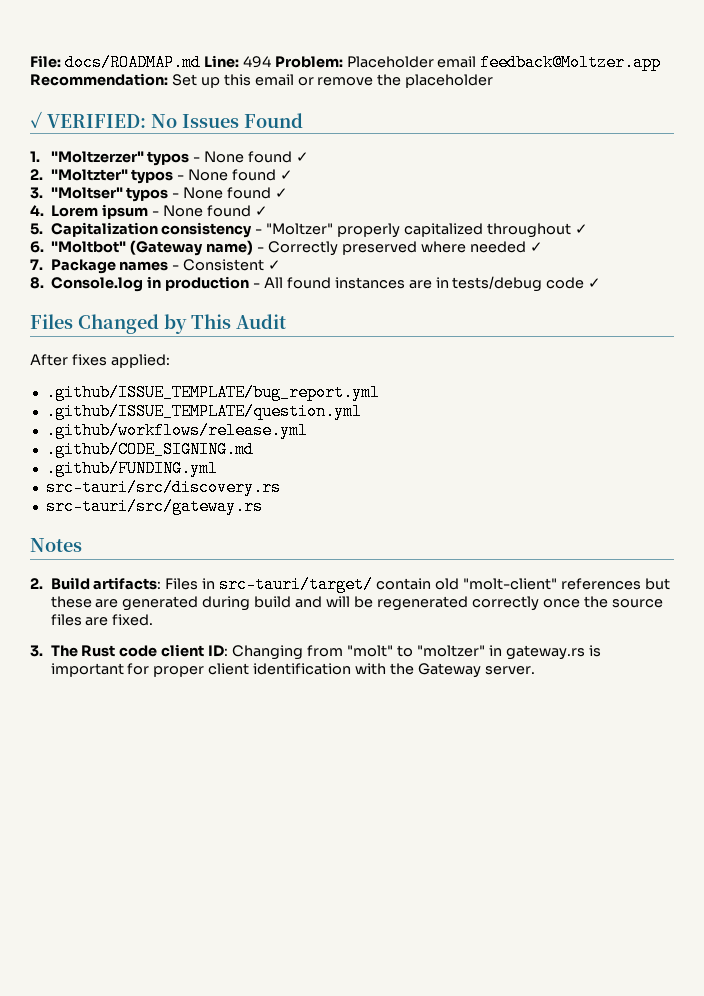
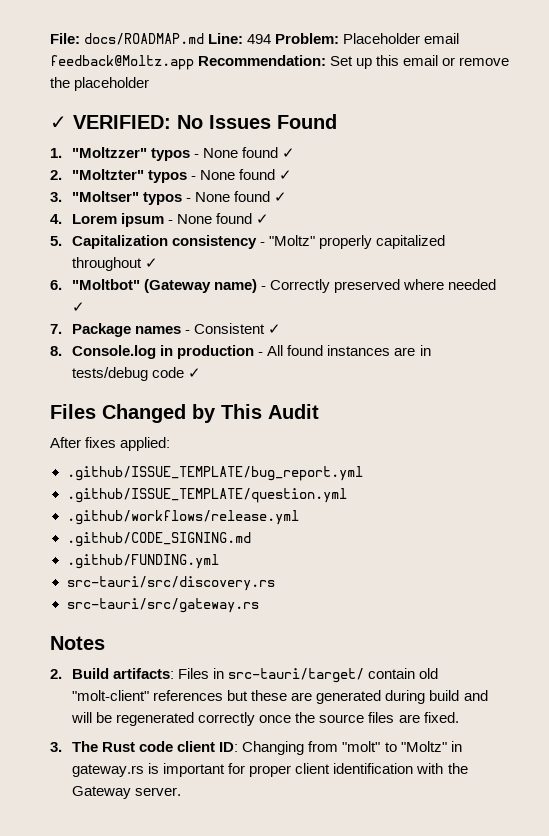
- File: docs/ROADMAP.md Line: 494 Problem: Placeholder email feedback@Moltzer.app Recommendation: Set up this email or remove the placeholder
+ File: docs/ROADMAP.md Line: 494 Problem: Placeholder email feedback@Moltz.app Recommendation: Set up this email or remove the placeholder
- 1. "Moltzerzer" typos - None found ✓
+ 1. "Moltzzer" typos - None found ✓
- 5. Capitalization consistency - "Moltzer" properly capitalized throughout ✓
+ 5. Capitalization consistency - "Moltz" properly capitalized throughout ✓
- 3. The Rust code client ID: Changing from "molt" to "moltzer" in gateway.rs is important for proper client identification with the Gateway server.
+ 3. The Rust code client ID: Changing from "molt" to "Moltz" in gateway.rs is important for proper client identification with the Gateway server.

